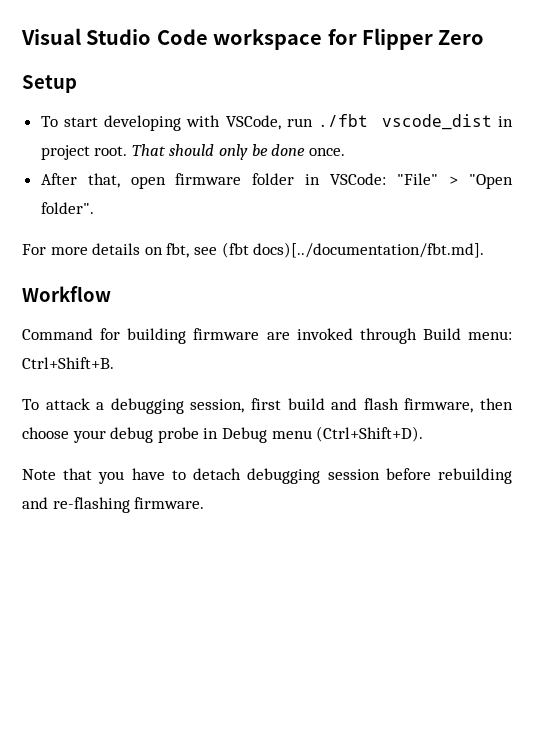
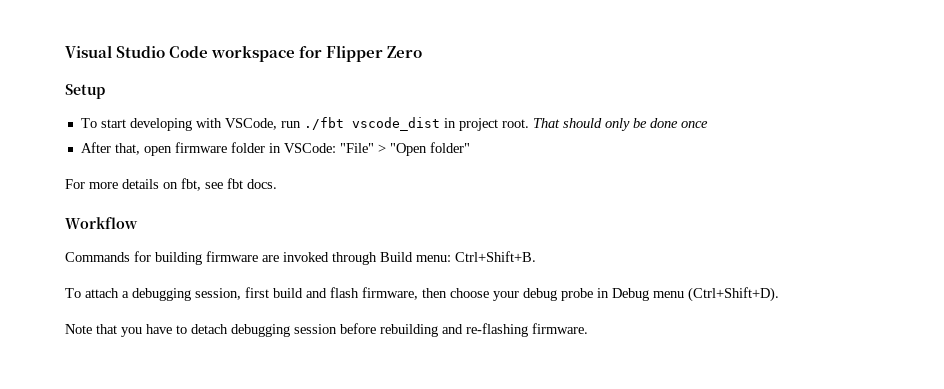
- That should only be done once.
+ That should only be done once
- After that, open firmware folder in VSCode: "File" > "Open folder".
+ After that, open firmware folder in VSCode: "File" > "Open folder"
- For more details on fbt, see (fbt docs)[../documentation/fbt.md].
+ For more details on fbt, see fbt docs.
- Command for building firmware are invoked through Build menu: Ctrl+Shift+B.
+ Commands for building firmware are invoked through Build menu: Ctrl+Shift+B.
- To attack a debugging session, first build and flash firmware, then choose your debug probe in Debug menu (Ctrl+Shift+D).
+ To attach a debugging session, first build and flash firmware, then choose your debug probe in Debug menu (Ctrl+Shift+D).

